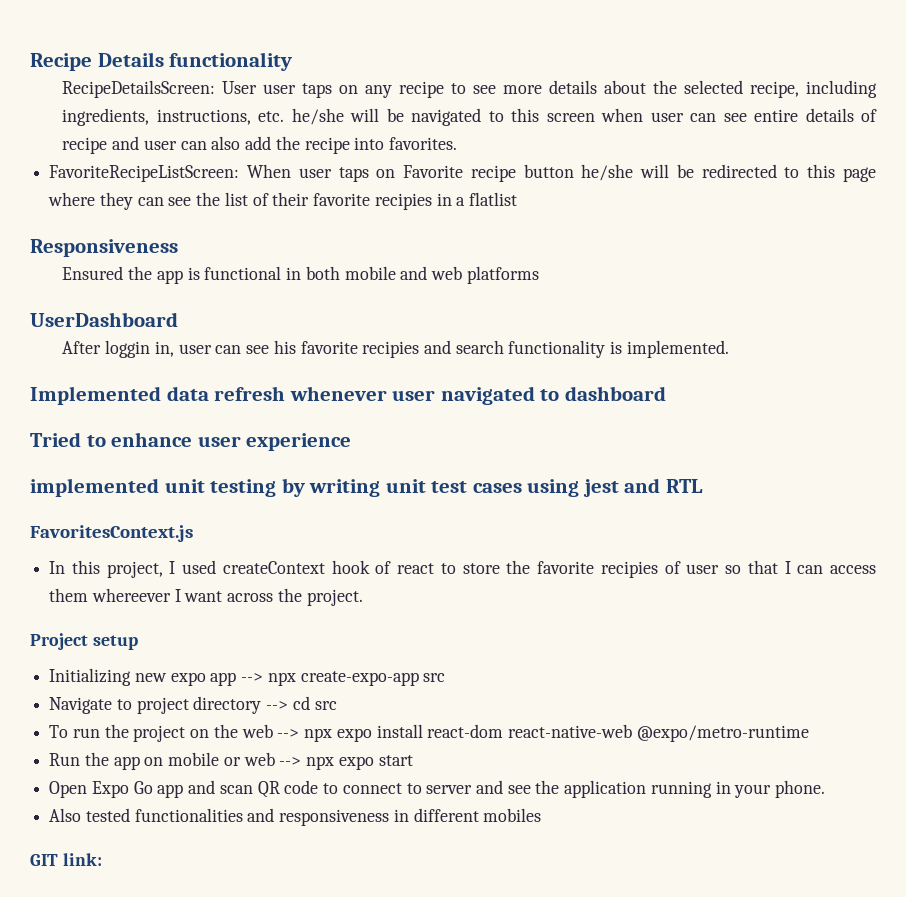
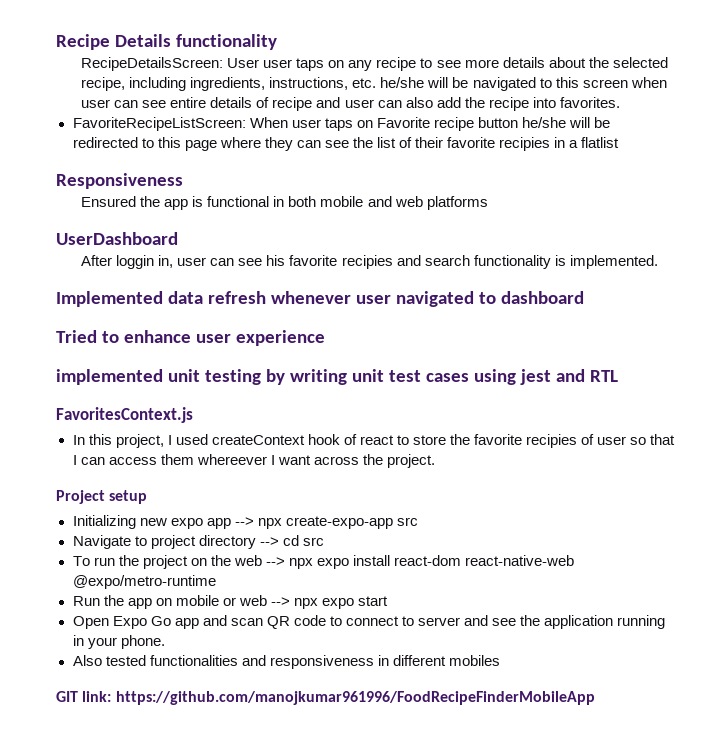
- GIT link:
+ GIT link: https://github.com/manojkumar961996/FoodRecipeFinderMobileApp

